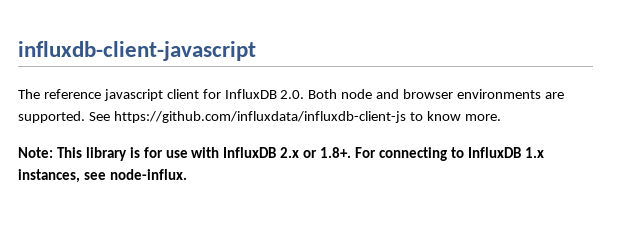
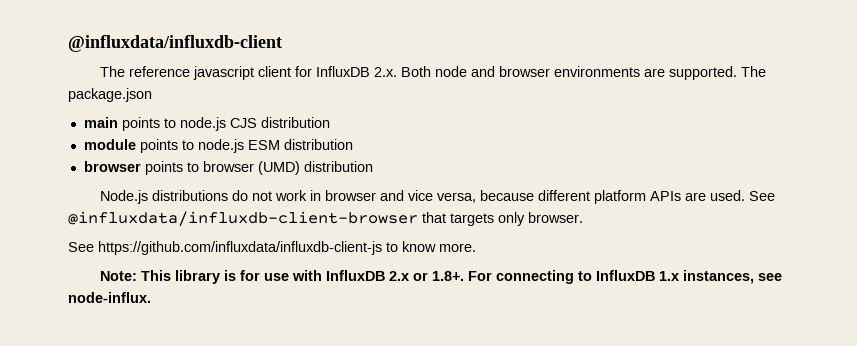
- influxdb-client-javascript
+ @influxdata/influxdb-client
- The reference javascript client for InfluxDB 2.0. Both node and browser environments are supported. See https://github.com/influxdata/influxdb-client-js to know more.
+ The reference javascript client for InfluxDB 2.x. Both node and browser environments are supported. The package.json
+ main points to node.js CJS distribution
+ module points to node.js ESM distribution
+ browser points to browser (UMD) distribution
+ Node.js distributions do not work in browser and vice versa, because different platform APIs are used. See @influxdata/influxdb-client-browser that targets only browser.
+ See https://github.com/influxdata/influxdb-client-js to know more.

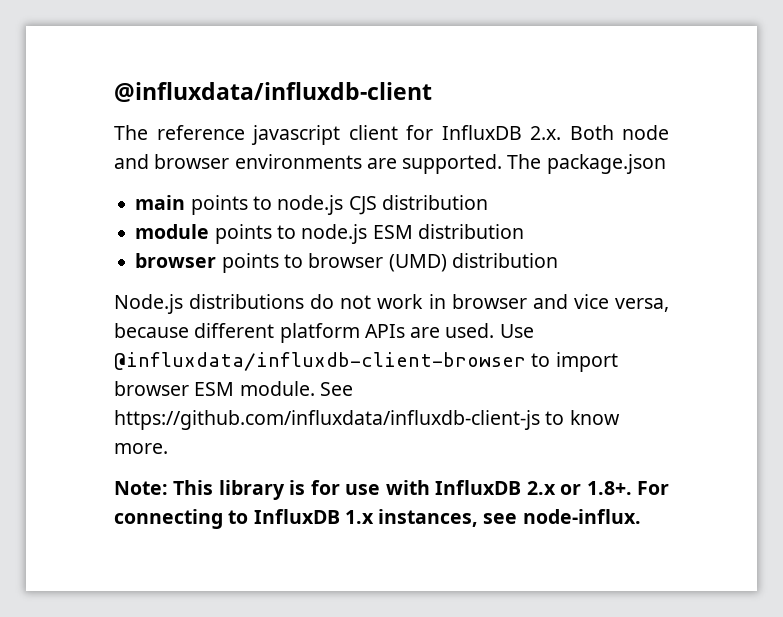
- See @influxdata/influxdb-client-browser that targets only browser.
- See https://github.com/influxdata/influxdb-client-js to know more.
+ Use @influxdata/influxdb-client-browser to import browser ESM module. See https://github.com/influxdata/influxdb-client-js to know more.

